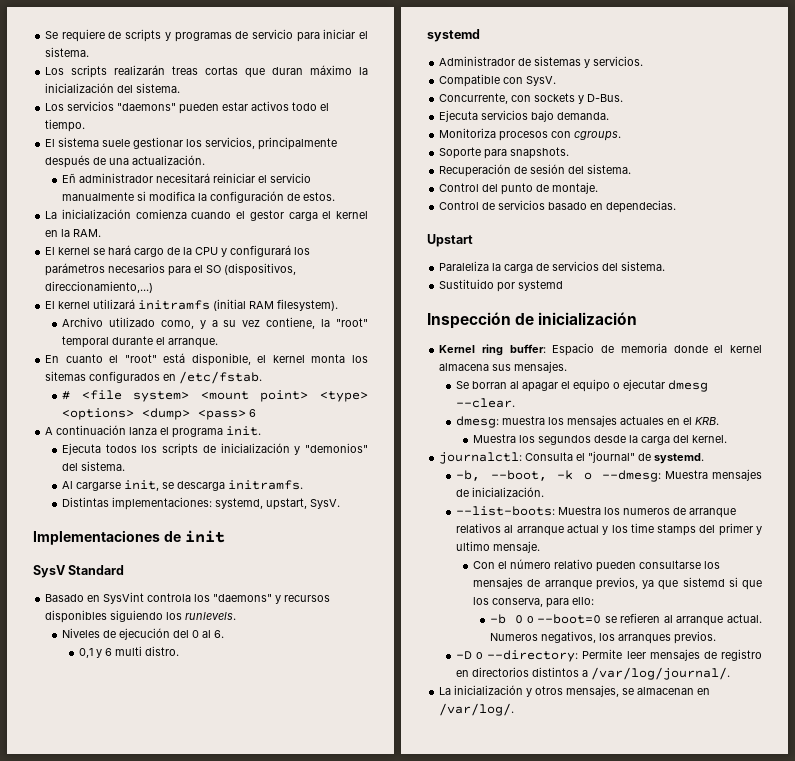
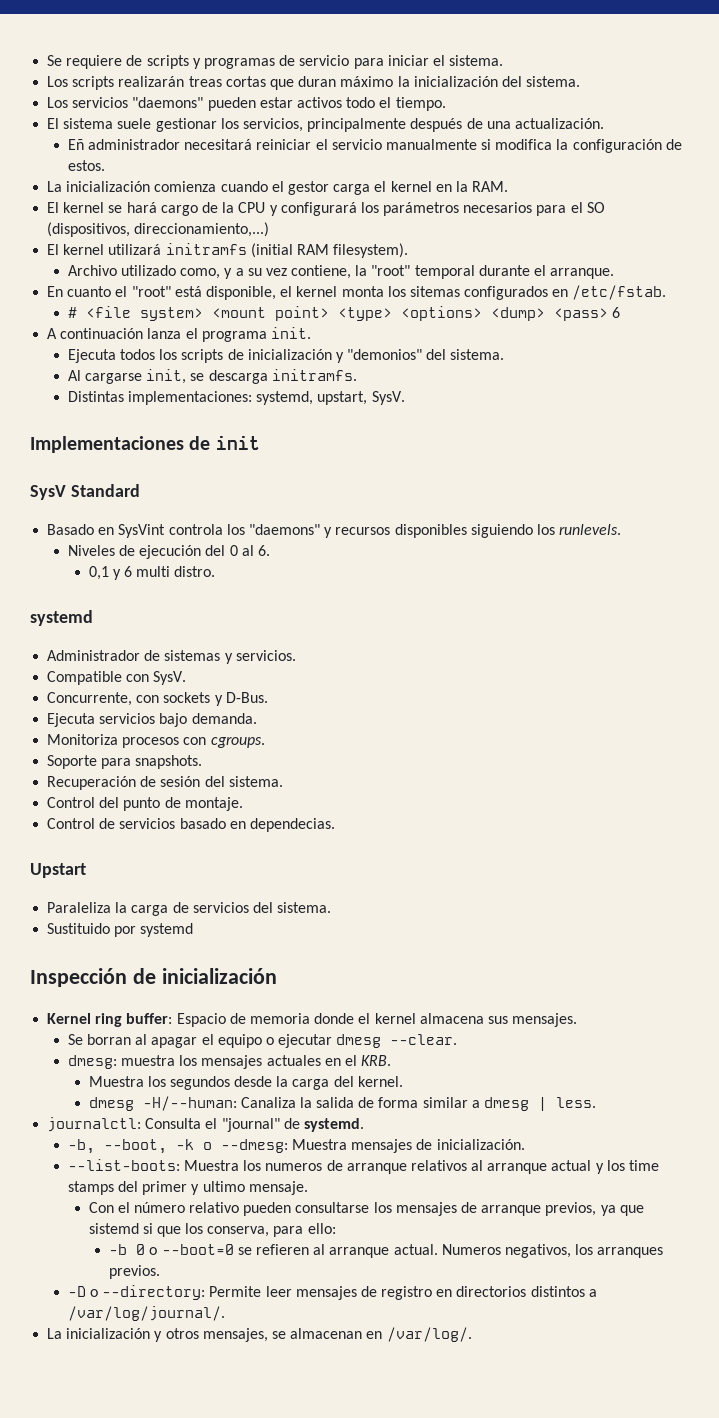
+ dmesg -H/--human: Canaliza la salida de forma similar a dmesg | less.

